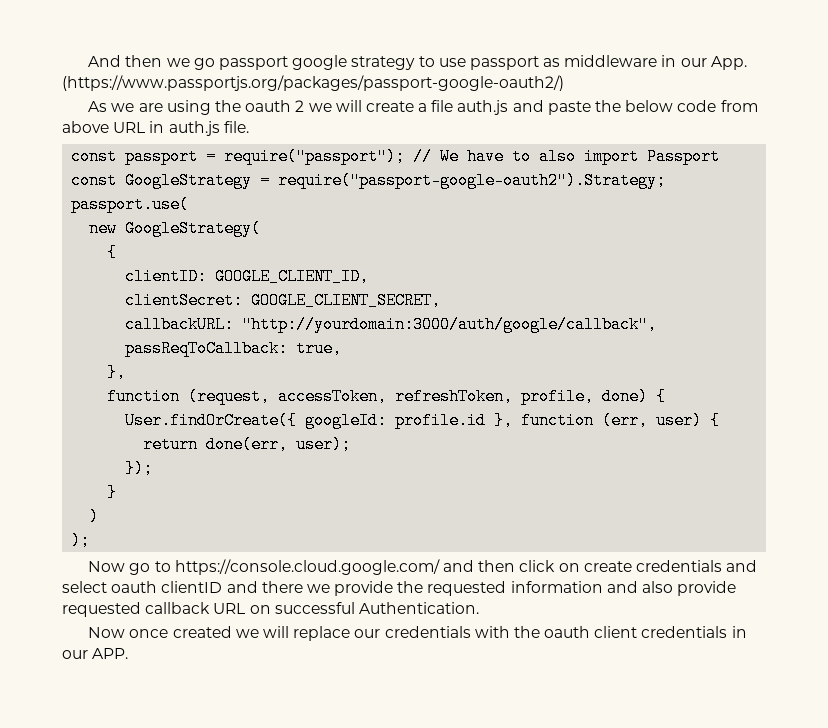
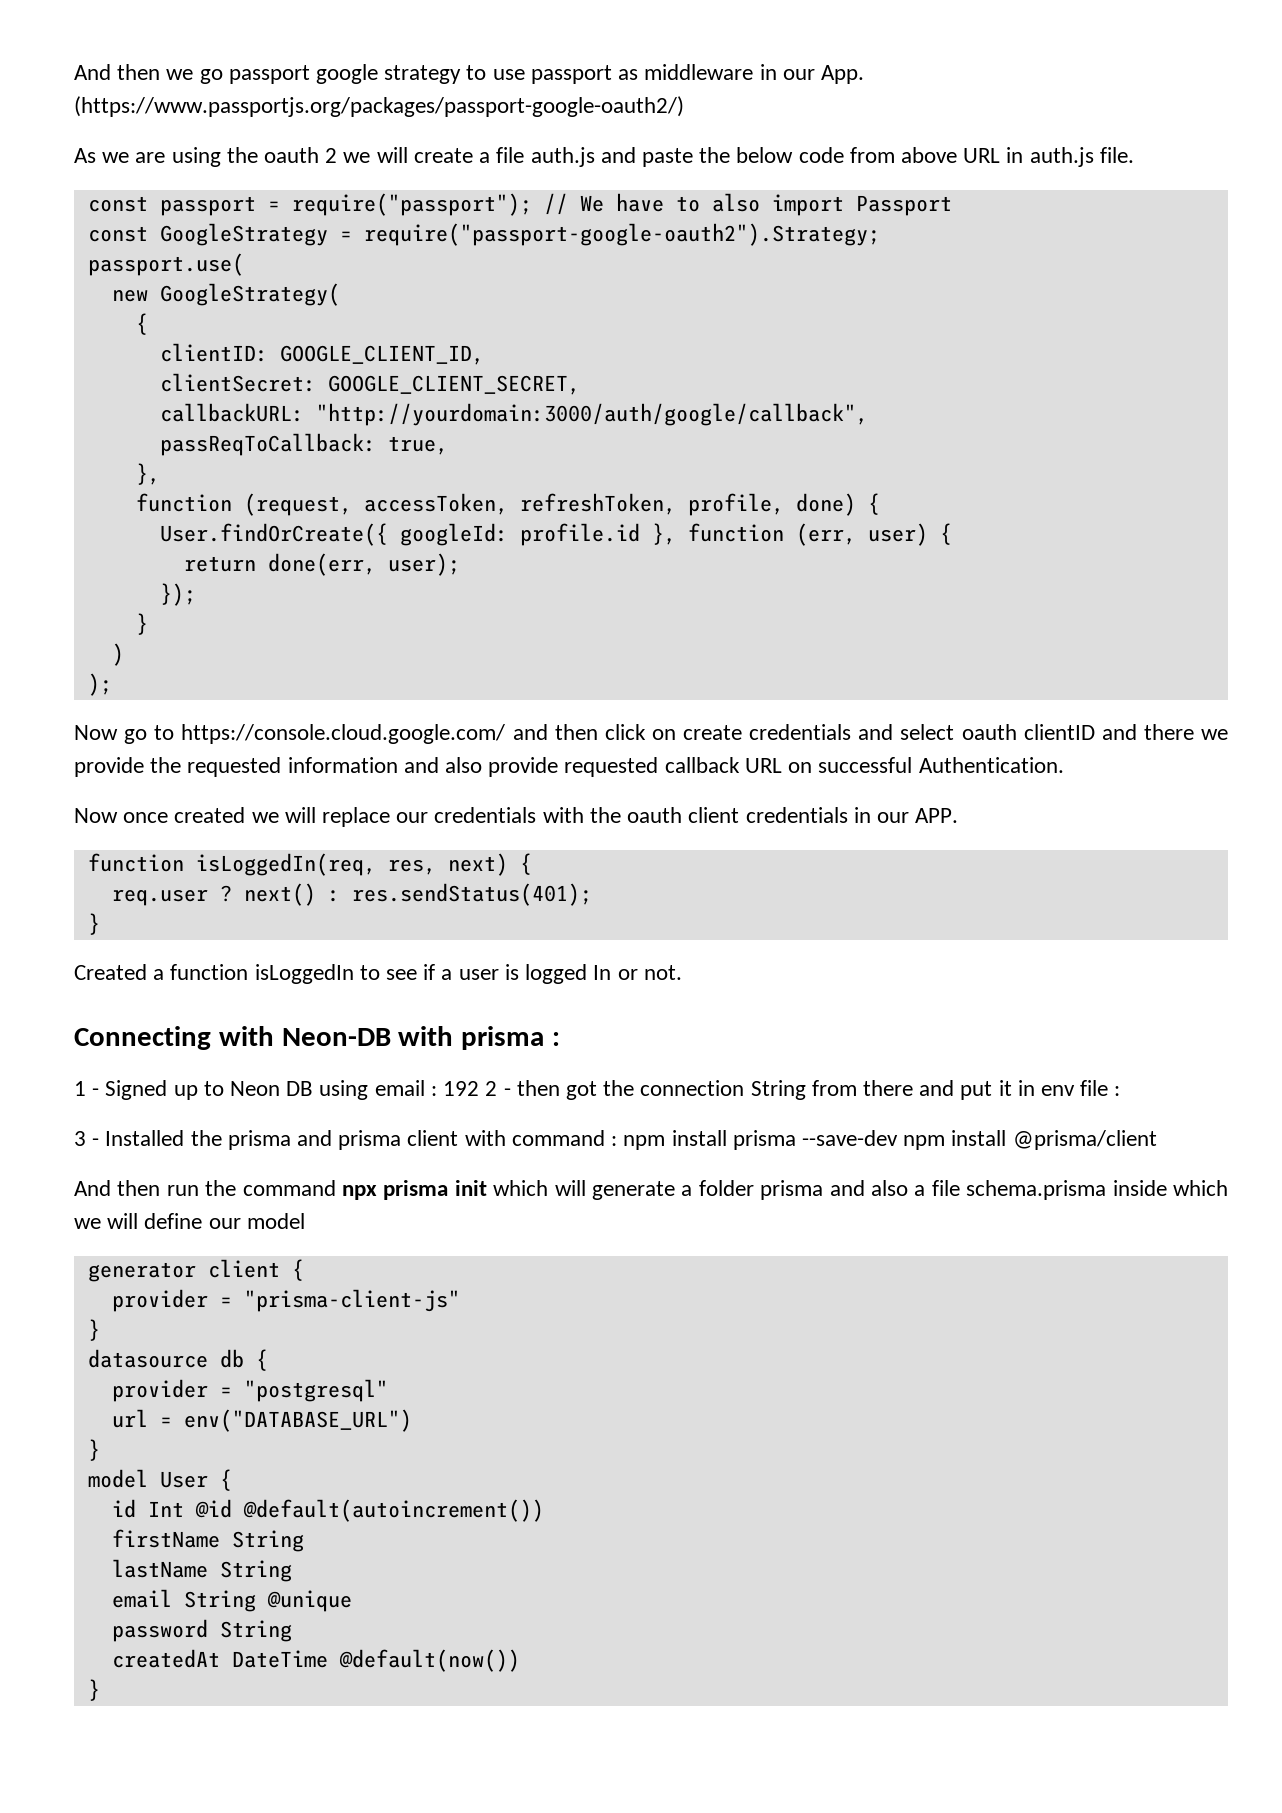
+ function isLoggedIn(req, res, next) {
+ req.user ? next() : res.sendStatus(401);
+ }
+ Created a function isLoggedIn to see if a user is logged In or not.
+ Connecting with Neon-DB with prisma :
+ 1 - Signed up to Neon DB using email : 192 2 - then got the connection String from there and put it in env file :
+ 3 - Installed the prisma and prisma client with command : npm install prisma --save-dev npm install @prisma/client
+ And then run the command npx prisma init which will generate a folder prisma and also a file schema.prisma inside which we will define our model
+ generator client {
+ provider = "prisma-client-js"
+ }
+ datasource db {
+ provider = "postgresql"
+ url = env("DATABASE_URL")
+ }
+ model User {
+ id Int @id @default(autoincrement())
+ firstName String
+ lastName String
+ email String @unique
+ password String
+ createdAt DateTime @default(now())
+ }

